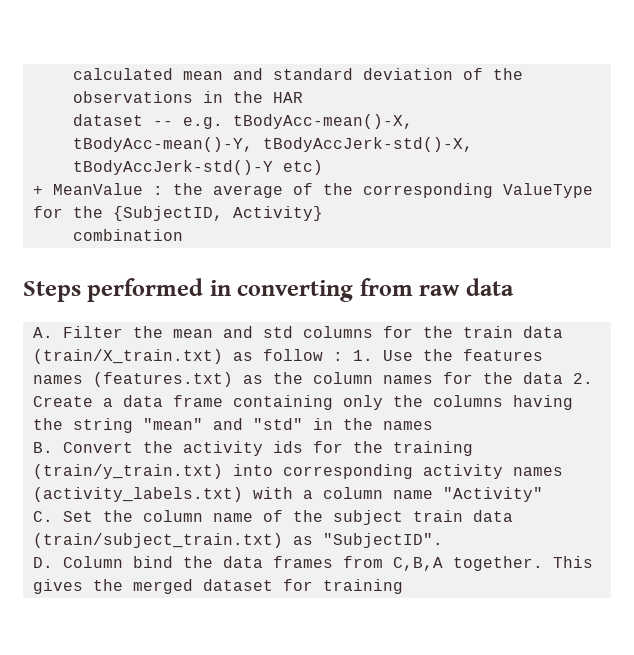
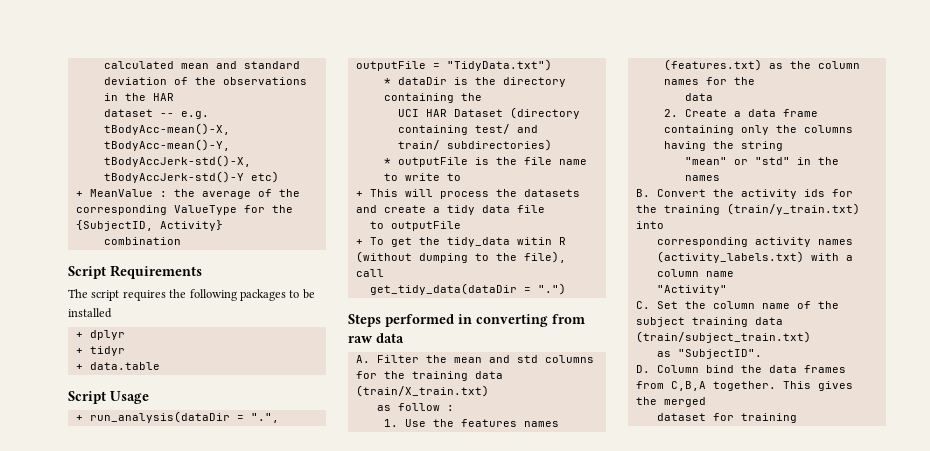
+ Script Requirements
+ The script requires the following packages to be installed
+ + dplyr
+ + tidyr
+ + data.table
+ Script Usage
+ + run_analysis(dataDir = ".", outputFile = "TidyData.txt")
+ * dataDir is the directory containing the
+ UCI HAR Dataset (directory containing test/ and
+ train/ subdirectories)
+ * outputFile is the file name to write to
+ + This will process the datasets and create a tidy data file
+ to outputFile
+ + To get the tidy_data witin R (without dumping to the file), call
+ get_tidy_data(dataDir = ".")
- A. Filter the mean and std columns for the train data (train/X_train.txt) as follow : 1. Use the features names (features.txt) as the column names for the data 2. Create a data frame containing only the columns having the string "mean" and "std" in the names
+ A. Filter the mean and std columns for the training data (train/X_train.txt)
+ as follow :
+ 1. Use the features names (features.txt) as the column names for the
+ data
+ 2. Create a data frame containing only the columns having the string
+ "mean" or "std" in the names
- B. Convert the activity ids for the training (train/y_train.txt) into corresponding activity names (activity_labels.txt) with a column name "Activity"
+ B. Convert the activity ids for the training (train/y_train.txt) into
+ corresponding activity names (activity_labels.txt) with a column name
+ "Activity"
- C. Set the column name of the subject train data (train/subject_train.txt) as "SubjectID".
+ C. Set the column name of the subject training data (train/subject_train.txt)
+ as "SubjectID".
- This gives the merged dataset for training
+ This gives the merged
+ dataset for training

